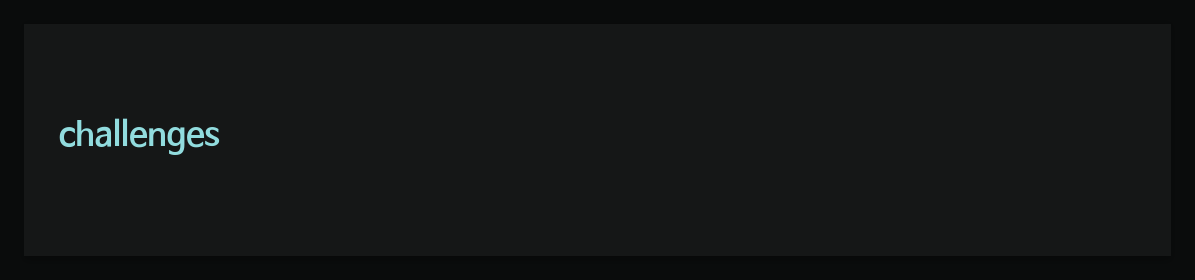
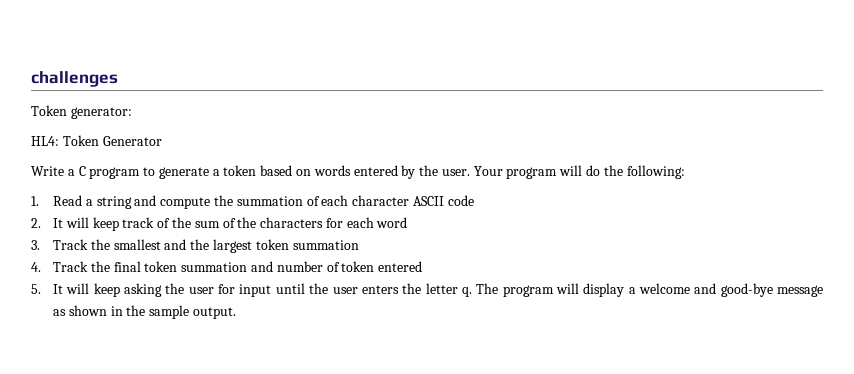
+ Token generator:
+ HL4: Token Generator
+ Write a C program to generate a token based on words entered by the user. Your program will do the following:
+ 1. Read a string and compute the summation of each character ASCII code
+ 2. It will keep track of the sum of the characters for each word
+ 3. Track the smallest and the largest token summation
+ 4. Track the final token summation and number of token entered
+ 5. It will keep asking the user for input until the user enters the letter q. The program will display a welcome and good-bye message as shown in the sample output.

